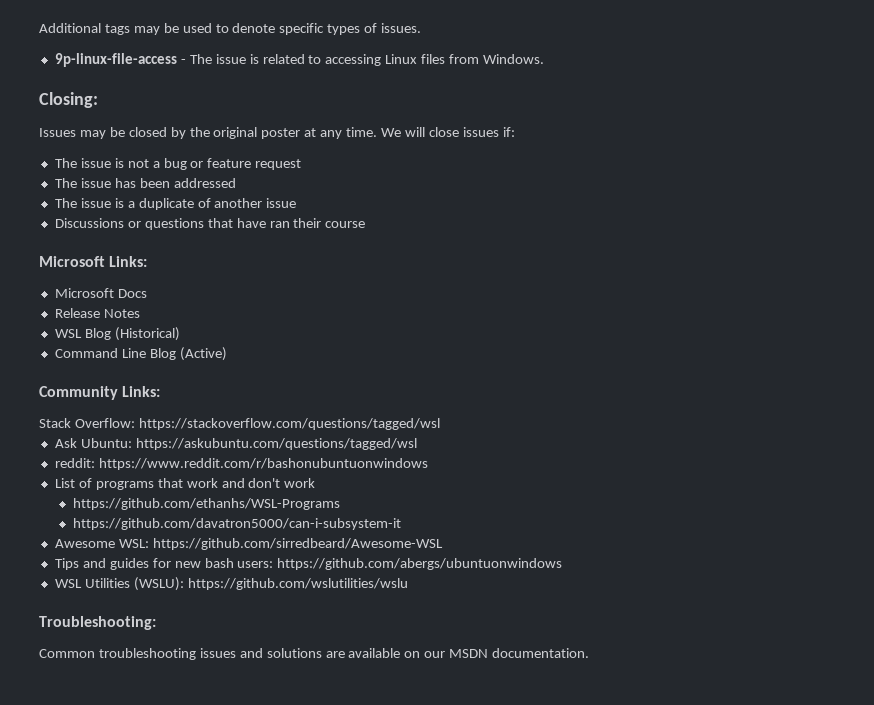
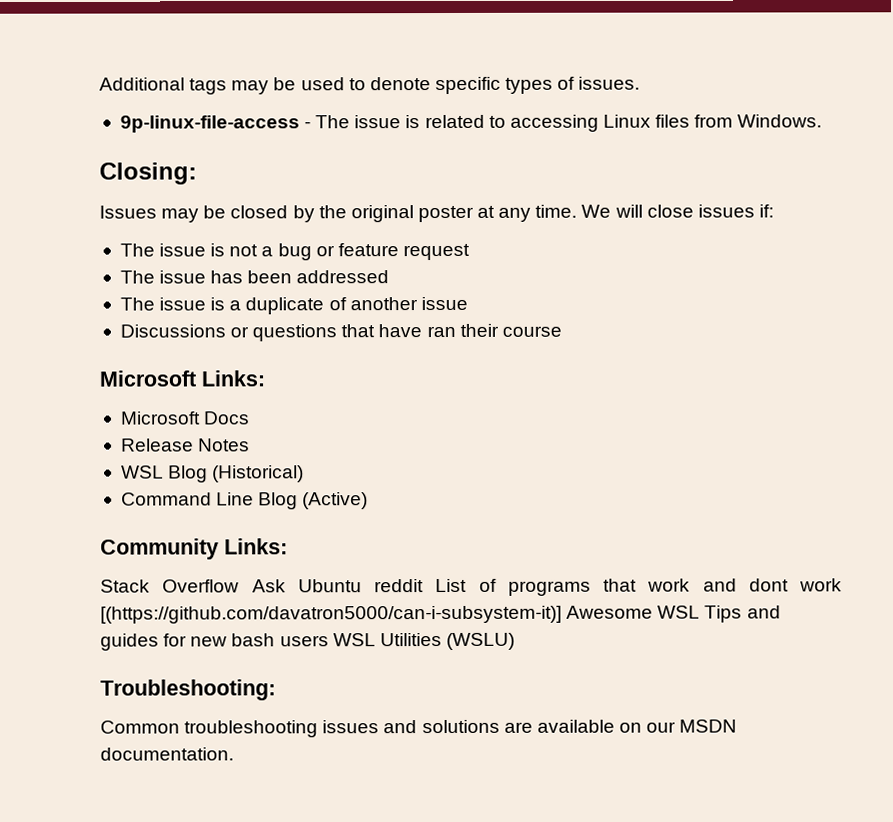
- Stack Overflow: https://stackoverflow.com/questions/tagged/wsl
- Ask Ubuntu: https://askubuntu.com/questions/tagged/wsl
- reddit: https://www.reddit.com/r/bashonubuntuonwindows
- List of programs that work and don't work
- https://github.com/ethanhs/WSL-Programs
- https://github.com/davatron5000/can-i-subsystem-it
- Awesome WSL: https://github.com/sirredbeard/Awesome-WSL
- Tips and guides for new bash users: https://github.com/abergs/ubuntuonwindows
- WSL Utilities (WSLU): https://github.com/wslutilities/wslu
+ Stack Overflow Ask Ubuntu reddit List of programs that work and dont work [(https://github.com/davatron5000/can-i-subsystem-it)] Awesome WSL Tips and guides for new bash users WSL Utilities (WSLU)

